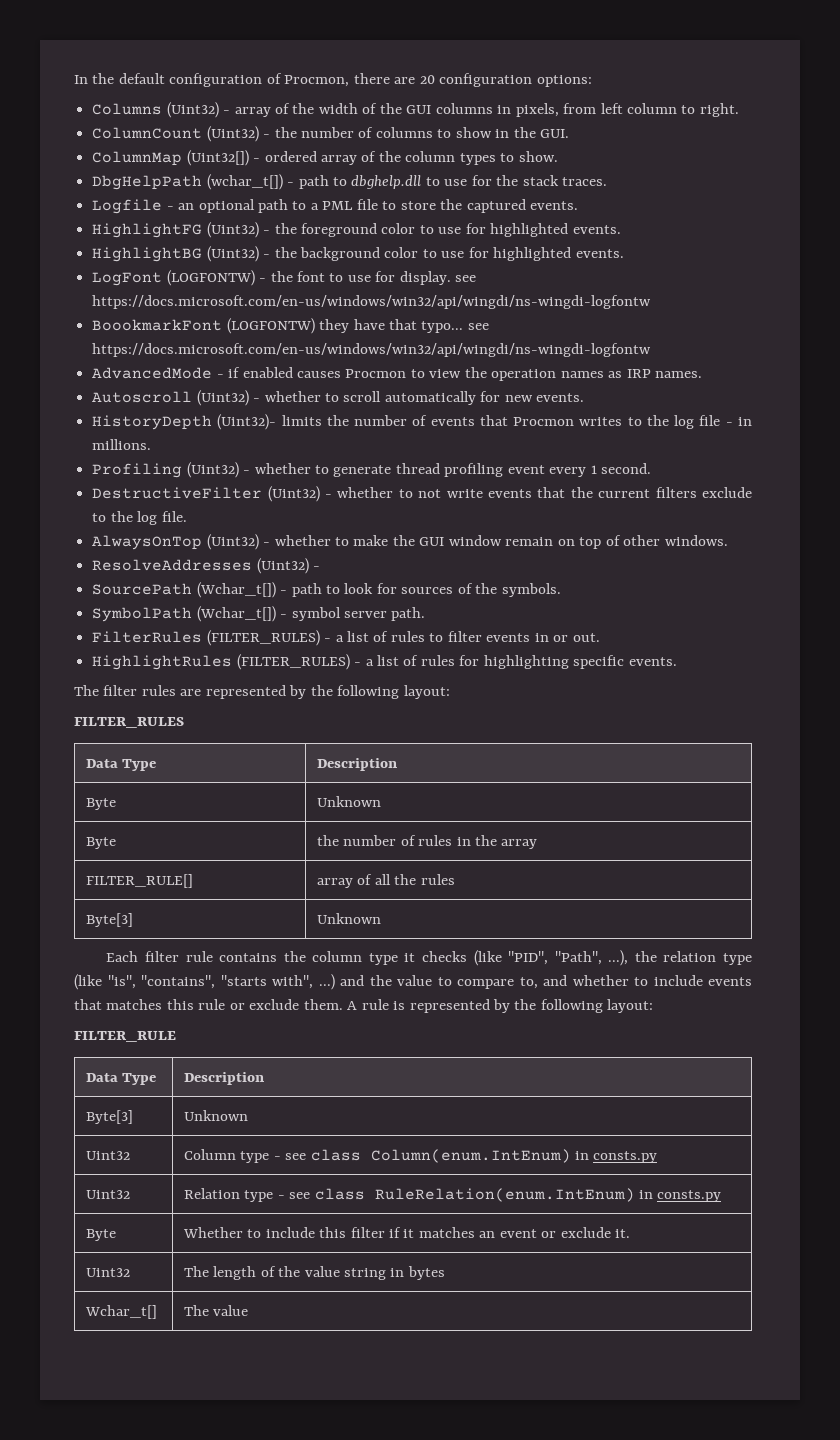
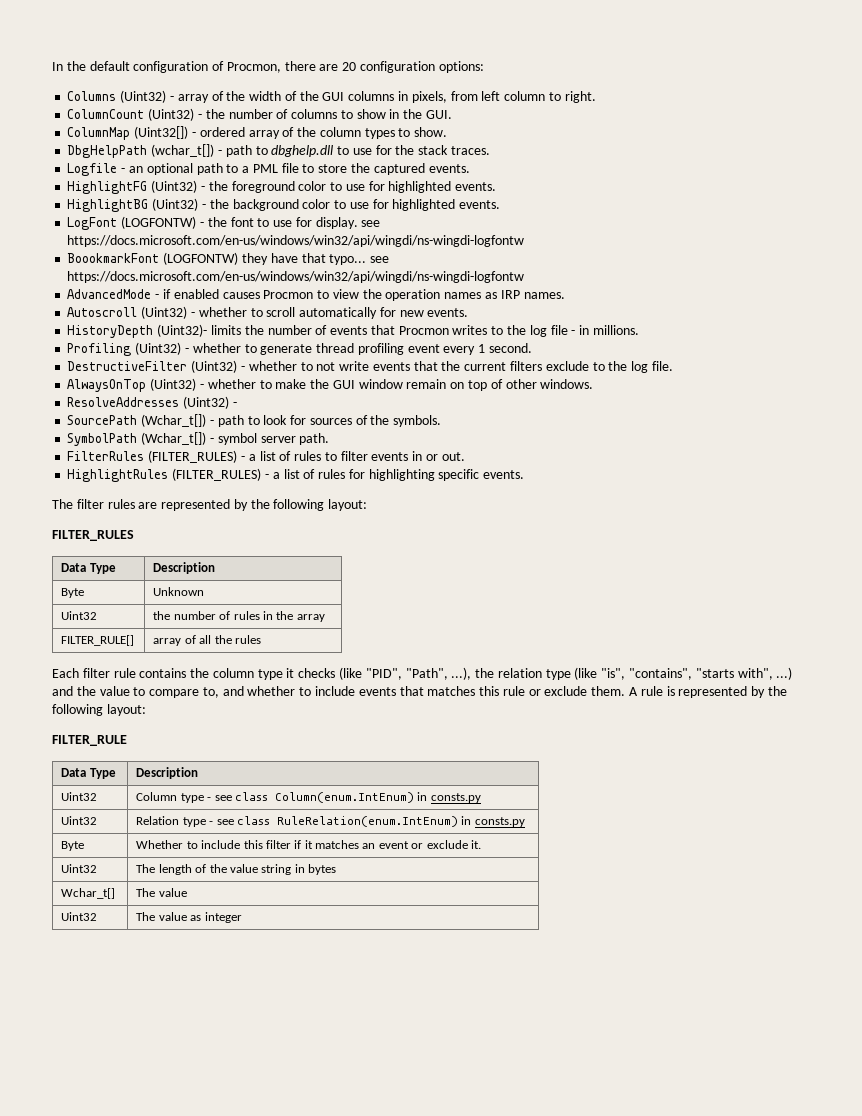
- Byte | the number of rules in the array
+ Uint32 | the number of rules in the array
  FILTER_RULE[] | array of all the rules
- Byte[3] | Unknown
  FILTER_RULE
  Data Type | Description
- Byte[3] | Unknown
+ Uint32 | The value as integer

